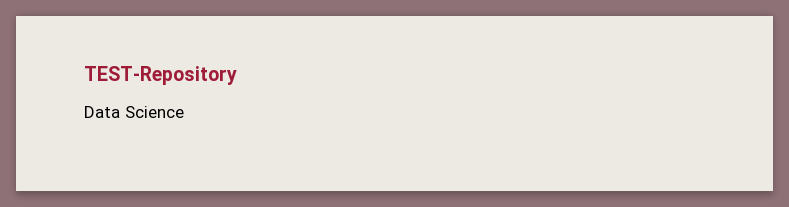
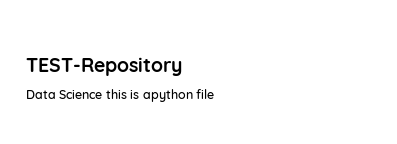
- Data Science
+ Data Science this is apython file

